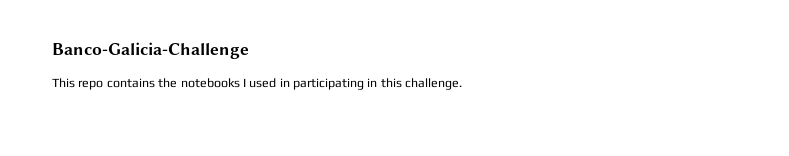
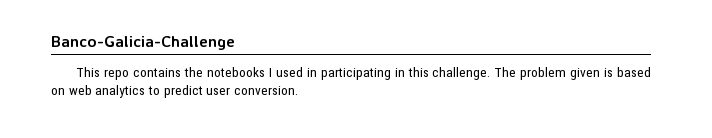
+ The problem given is based on web analytics to predict user conversion.

